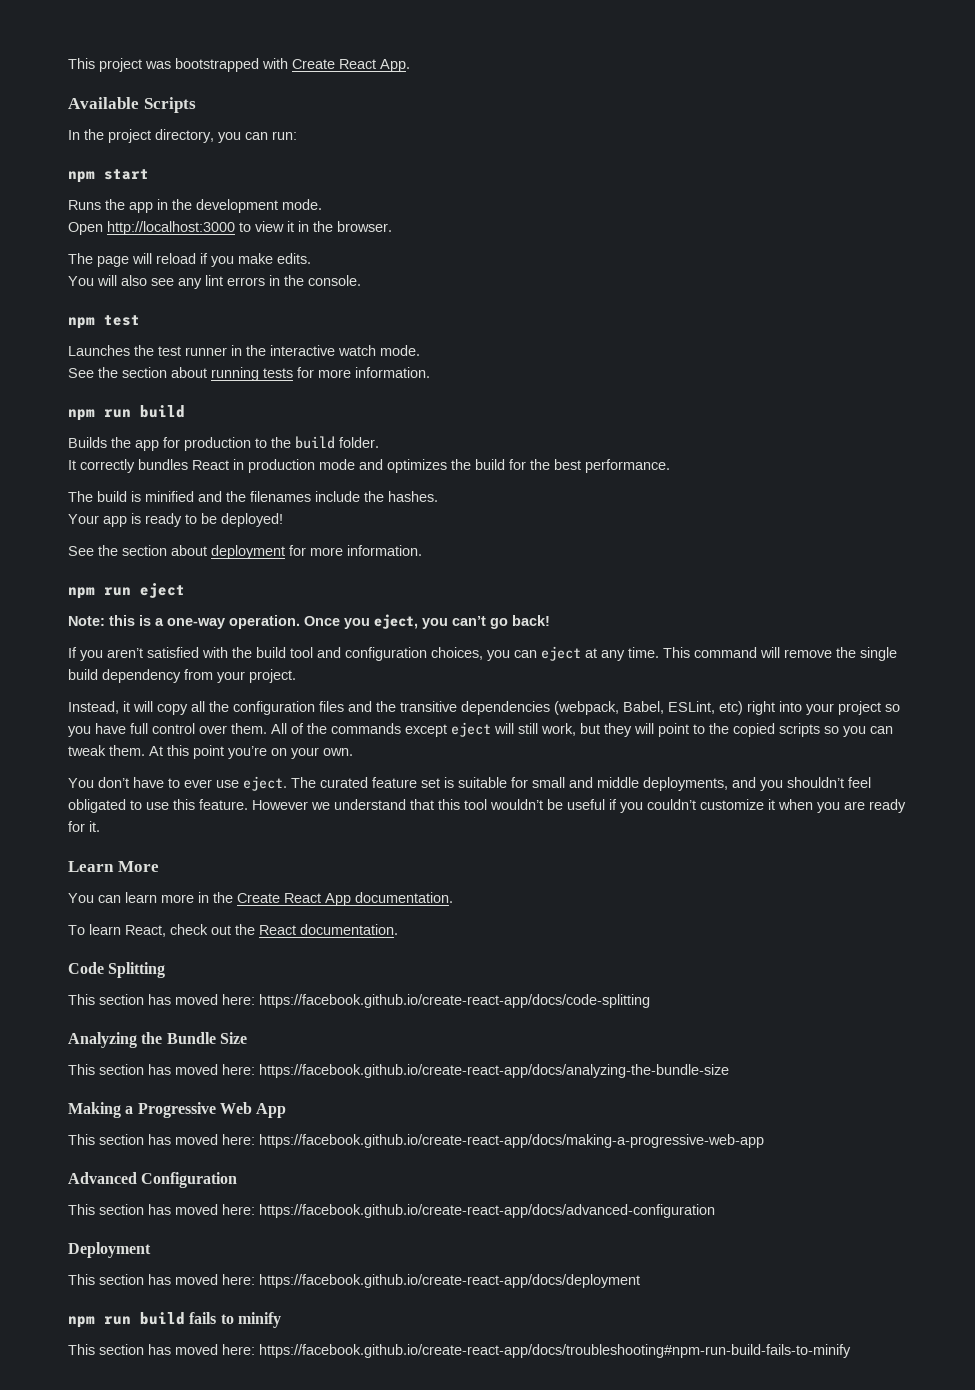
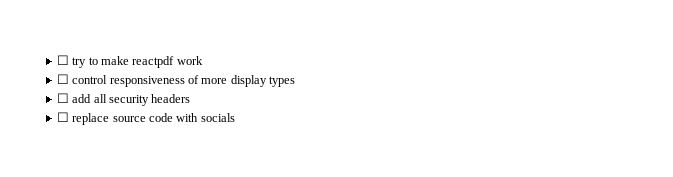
- This project was bootstrapped with Create React App.
- Available Scripts
- In the project directory, you can run:
- npm start
- Runs the app in the development mode.
- Open http://localhost:3000 to view it in the browser.
- The page will reload if you make edits.
- You will also see any lint errors in the console.
- npm test
- Launches the test runner in the interactive watch mode.
- See the section about running tests for more information.
- npm run build
- Builds the app for production to the build folder.
- It correctly bundles React in production mode and optimizes the build for the best performance.
- The build is minified and the filenames include the hashes.
- Your app is ready to be deployed!
- See the section about deployment for more information.
- npm run eject
- Note: this is a one-way operation. Once you eject, you can’t go back!
- If you aren’t satisfied with the build tool and configuration choices, you can eject at any time. This command will remove the single build dependency from your project.
- Instead, it will copy all the configuration files and the transitive dependencies (webpack, Babel, ESLint, etc) right into your project so you have full control over them. All of the commands except eject will still work, but they will point to the copied scripts so you can tweak them. At this point you’re on your own.
- You don’t have to ever use eject. The curated feature set is suitable for small and middle deployments, and you shouldn’t feel obligated to use this feature. However we understand that this tool wouldn’t be useful if you couldn’t customize it when you are ready for it.
- Learn More
- You can learn more in the Create React App documentation.
- To learn React, check out the React documentation.
- Code Splitting
- This section has moved here: https://facebook.github.io/create-react-app/docs/code-splitting
- Analyzing the Bundle Size
- This section has moved here: https://facebook.github.io/create-react-app/docs/analyzing-the-bundle-size
- Making a Progressive Web App
- This section has moved here: https://facebook.github.io/create-react-app/docs/making-a-progressive-web-app
- Advanced Configuration
- This section has moved here: https://facebook.github.io/create-react-app/docs/advanced-configuration
- Deployment
- This section has moved here: https://facebook.github.io/create-react-app/docs/deployment
- npm run build fails to minify
- This section has moved here: https://facebook.github.io/create-react-app/docs/troubleshooting#npm-run-build-fails-to-minify
+ ☐ try to make reactpdf work
+ ☐ control responsiveness of more display types
+ ☐ add all security headers
+ ☐ replace source code with socials

